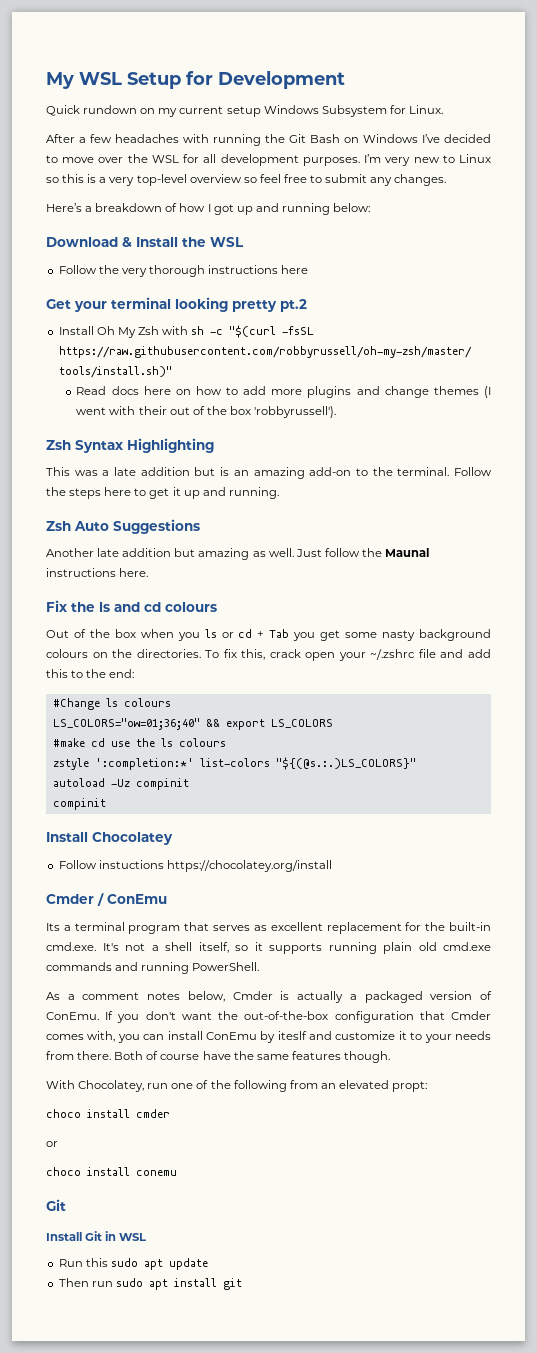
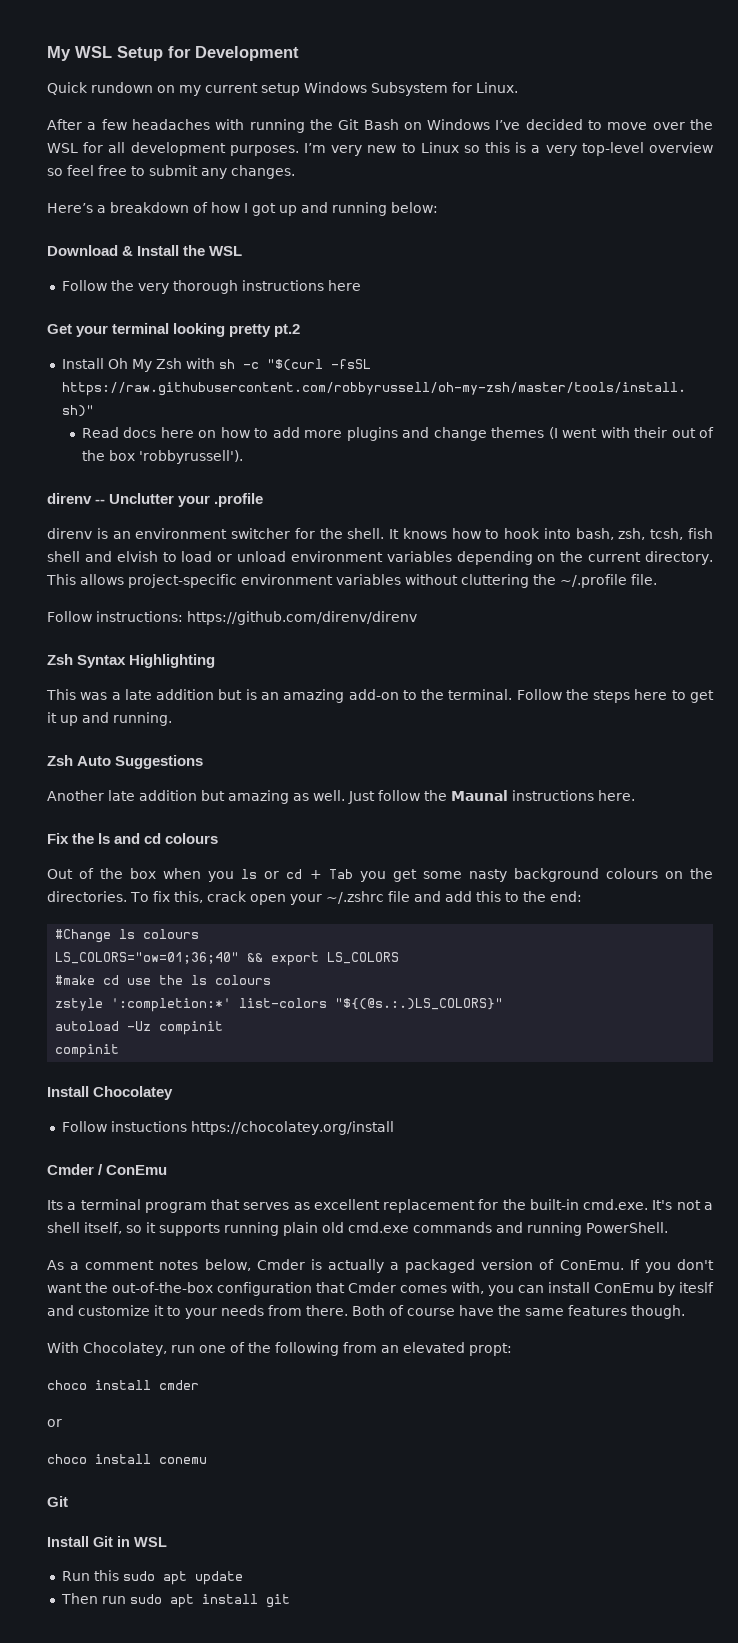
+ direnv -- Unclutter your .profile
+ direnv is an environment switcher for the shell. It knows how to hook into bash, zsh, tcsh, fish shell and elvish to load or unload environment variables depending on the current directory. This allows project-specific environment variables without cluttering the ~/.profile file.
+ Follow instructions: https://github.com/direnv/direnv

